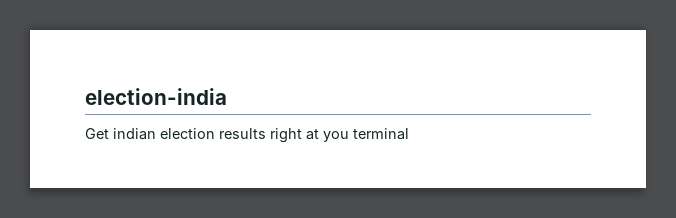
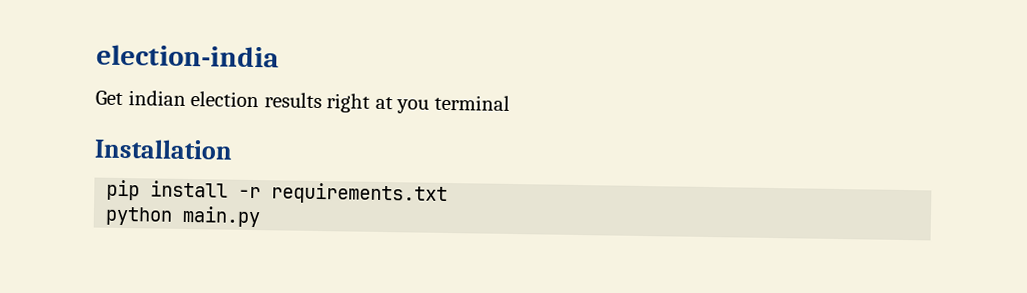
+ Installation
+ pip install -r requirements.txt
+ python main.py

